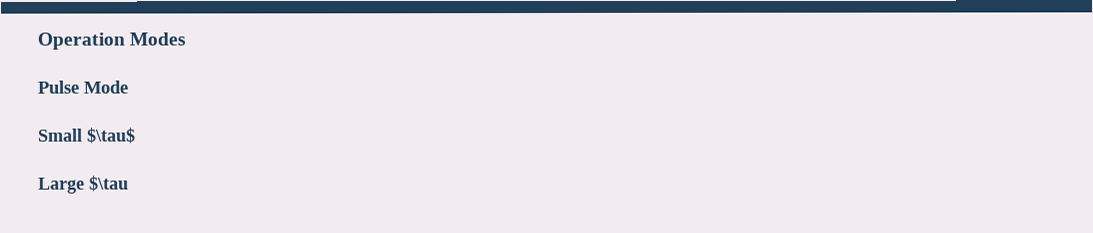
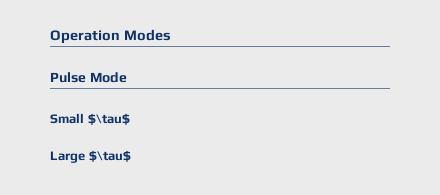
- Large $\tau
+ Large $\tau$

